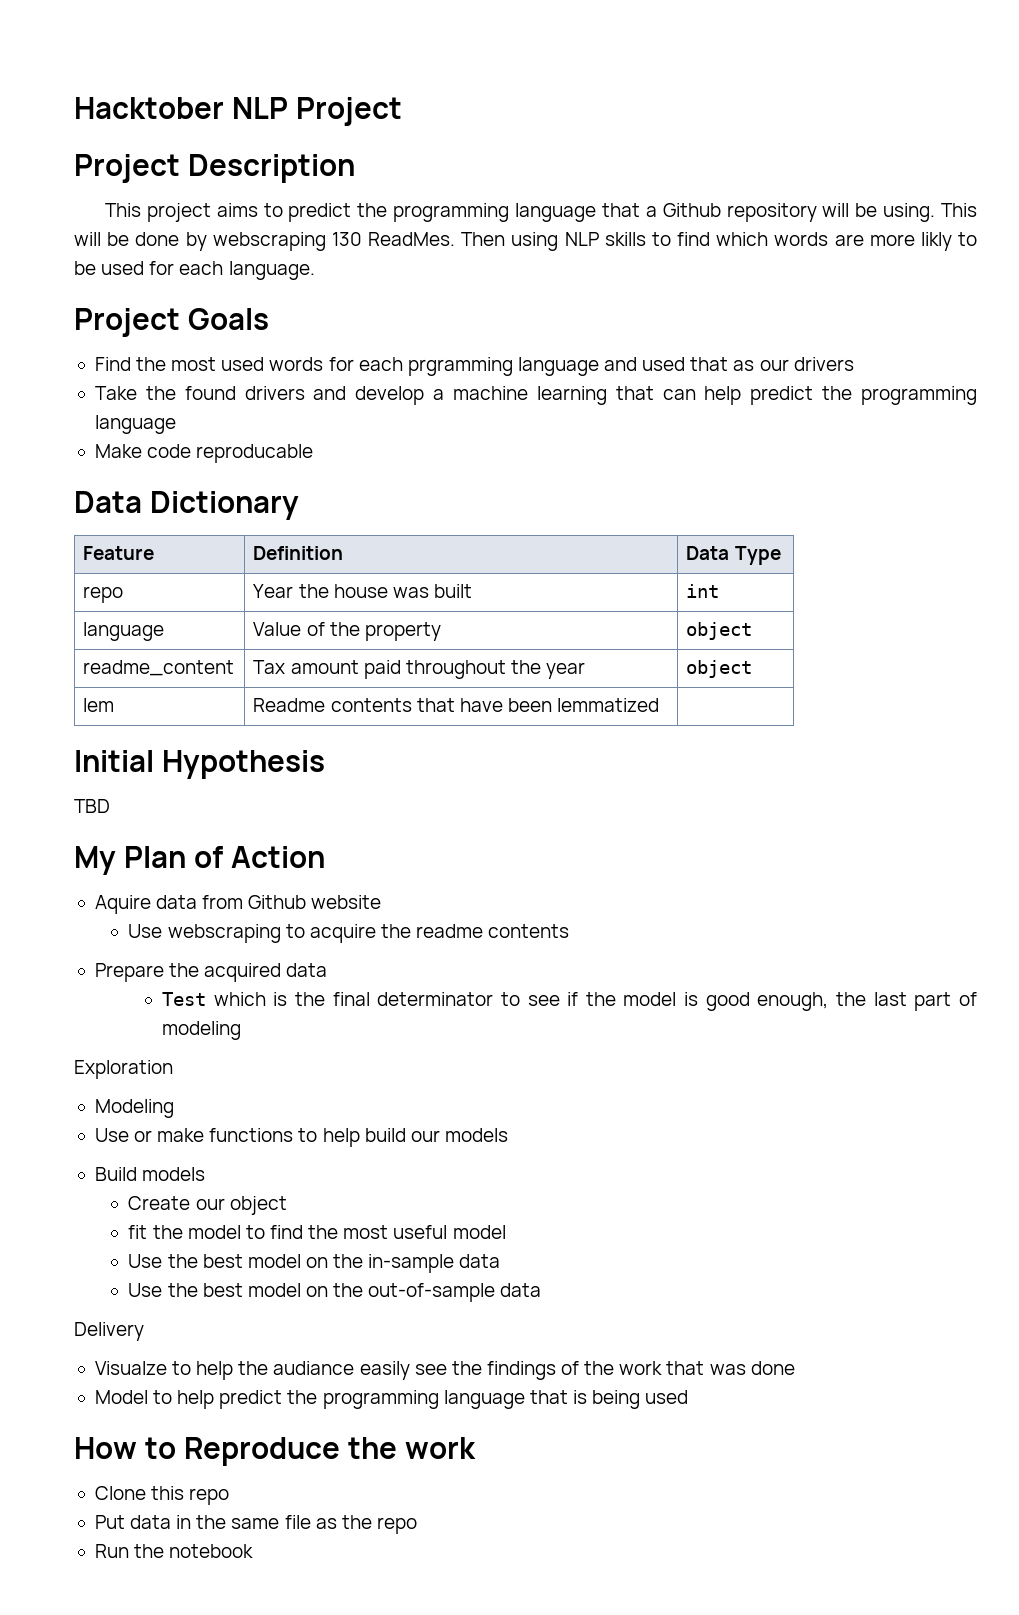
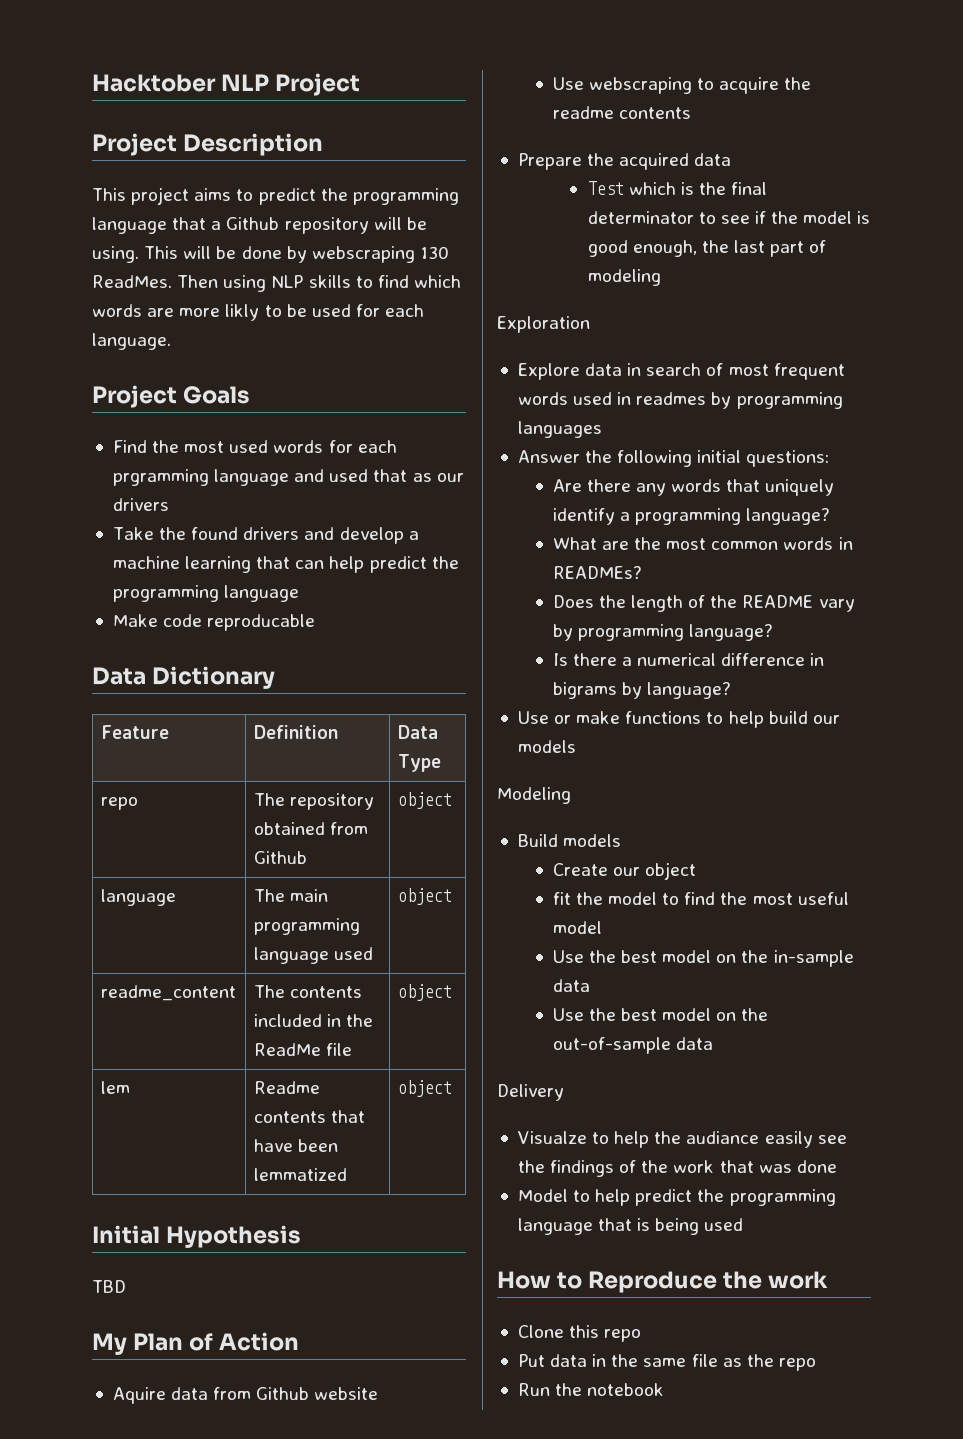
- repo | Year the house was built | int
- language | Value of the property | object
- readme_content | Tax amount paid throughout the year | object
+ repo | The repository obtained from Github | object
+ language | The main programming language used | object
+ readme_content | The contents included in the ReadMe file | object
- lem | Readme contents that have been lemmatized |
+ lem | Readme contents that have been lemmatized | object
- Modeling
+ Explore data in search of most frequent words used in readmes by programming languages
+ Answer the following initial questions:
+ Are there any words that uniquely identify a programming language?
+ What are the most common words in READMEs?
+ Does the length of the README vary by programming language?
+ Is there a numerical difference in bigrams by language?
+ Modeling

